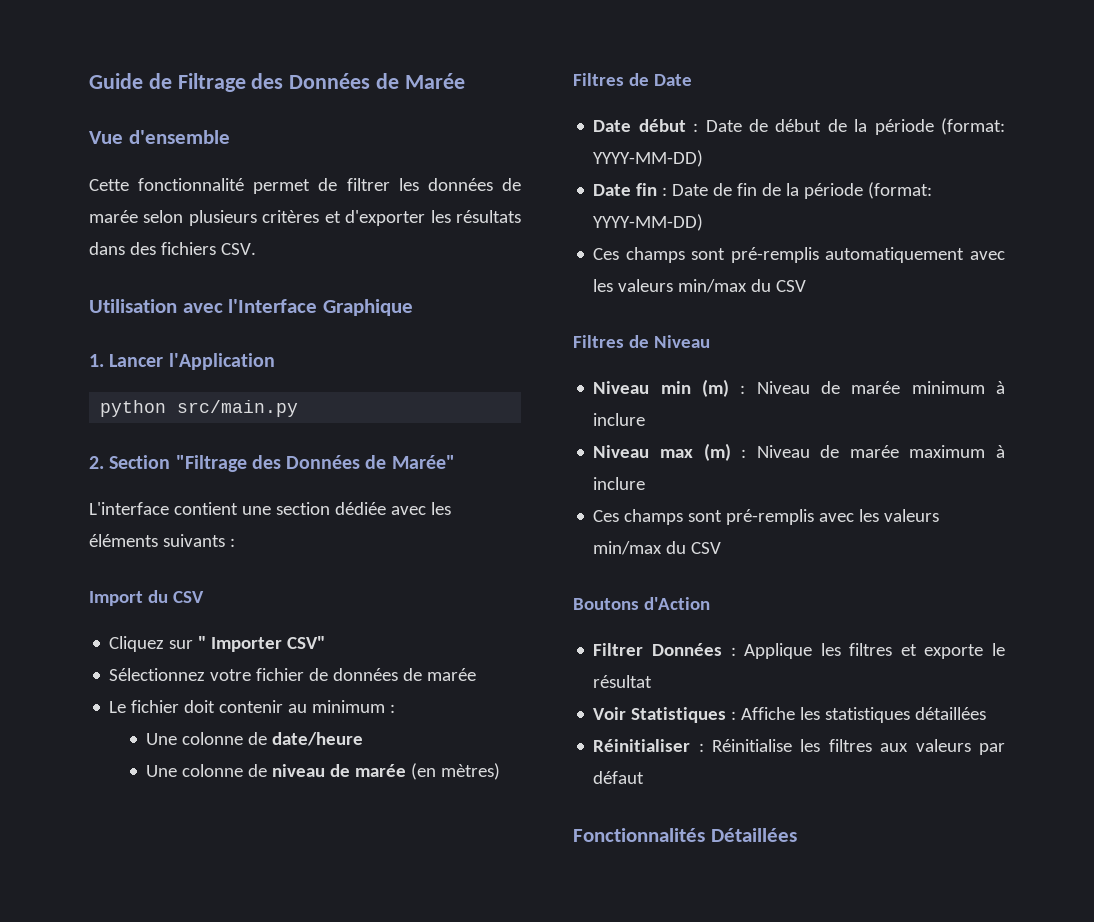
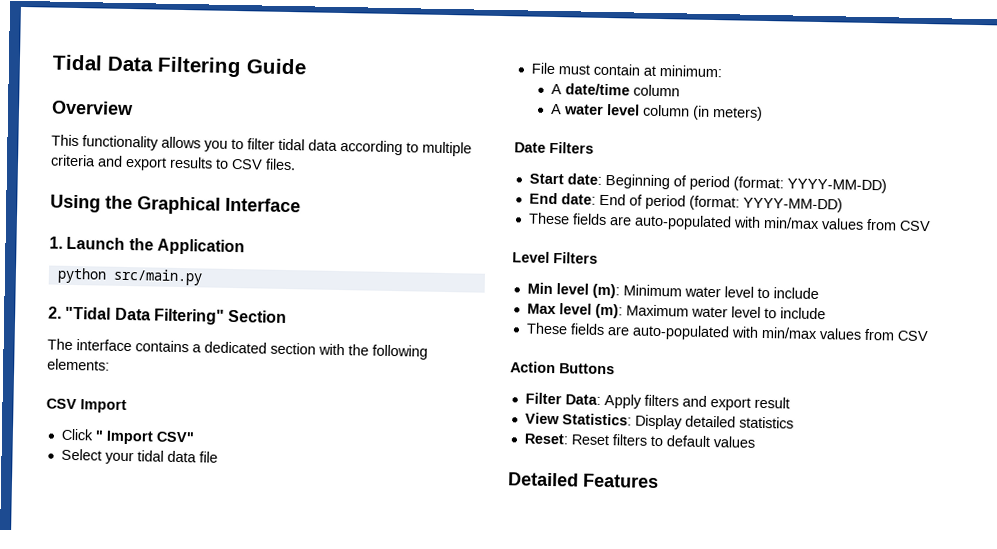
- Guide de Filtrage des Données de Marée
- Vue d'ensemble
- Cette fonctionnalité permet de filtrer les données de marée selon plusieurs critères et d'exporter les résultats dans des fichiers CSV.
- Utilisation avec l'Interface Graphique
- 1. Lancer l'Application
+ Tidal Data Filtering Guide
+ Overview
+ This functionality allows you to filter tidal data according to multiple criteria and export results to CSV files.
+ Using the Graphical Interface
+ 1. Launch the Application
  python src/main.py
- 2. Section "Filtrage des Données de Marée"
- L'interface contient une section dédiée avec les éléments suivants :
- Import du CSV
- Cliquez sur " Importer CSV"
- Sélectionnez votre fichier de données de marée
- Le fichier doit contenir au minimum :
- Une colonne de date/heure
- Une colonne de niveau de marée (en mètres)
- Filtres de Date
- Date début : Date de début de la période (format: YYYY-MM-DD)
- Date fin : Date de fin de la période (format: YYYY-MM-DD)
- Ces champs sont pré-remplis automatiquement avec les valeurs min/max du CSV
- Filtres de Niveau
- Niveau min (m) : Niveau de marée minimum à inclure
- Niveau max (m) : Niveau de marée maximum à inclure
- Ces champs sont pré-remplis avec les valeurs min/max du CSV
- Boutons d'Action
- Filtrer Données : Applique les filtres et exporte le résultat
- Voir Statistiques : Affiche les statistiques détaillées
- Réinitialiser : Réinitialise les filtres aux valeurs par défaut
- Fonctionnalités Détaillées
+ 2. "Tidal Data Filtering" Section
+ The interface contains a dedicated section with the following elements:
+ CSV Import
+ Click " Import CSV"
+ Select your tidal data file
+ File must contain at minimum:
+ A date/time column
+ A water level column (in meters)
+ Date Filters
+ Start date: Beginning of period (format: YYYY-MM-DD)
+ End date: End of period (format: YYYY-MM-DD)
+ These fields are auto-populated with min/max values from CSV
+ Level Filters
+ Min level (m): Minimum water level to include
+ Max level (m): Maximum water level to include
+ These fields are auto-populated with min/max values from CSV
+ Action Buttons
+ Filter Data: Apply filters and export result
+ View Statistics: Display detailed statistics
+ Reset: Reset filters to default values
+ Detailed Features

